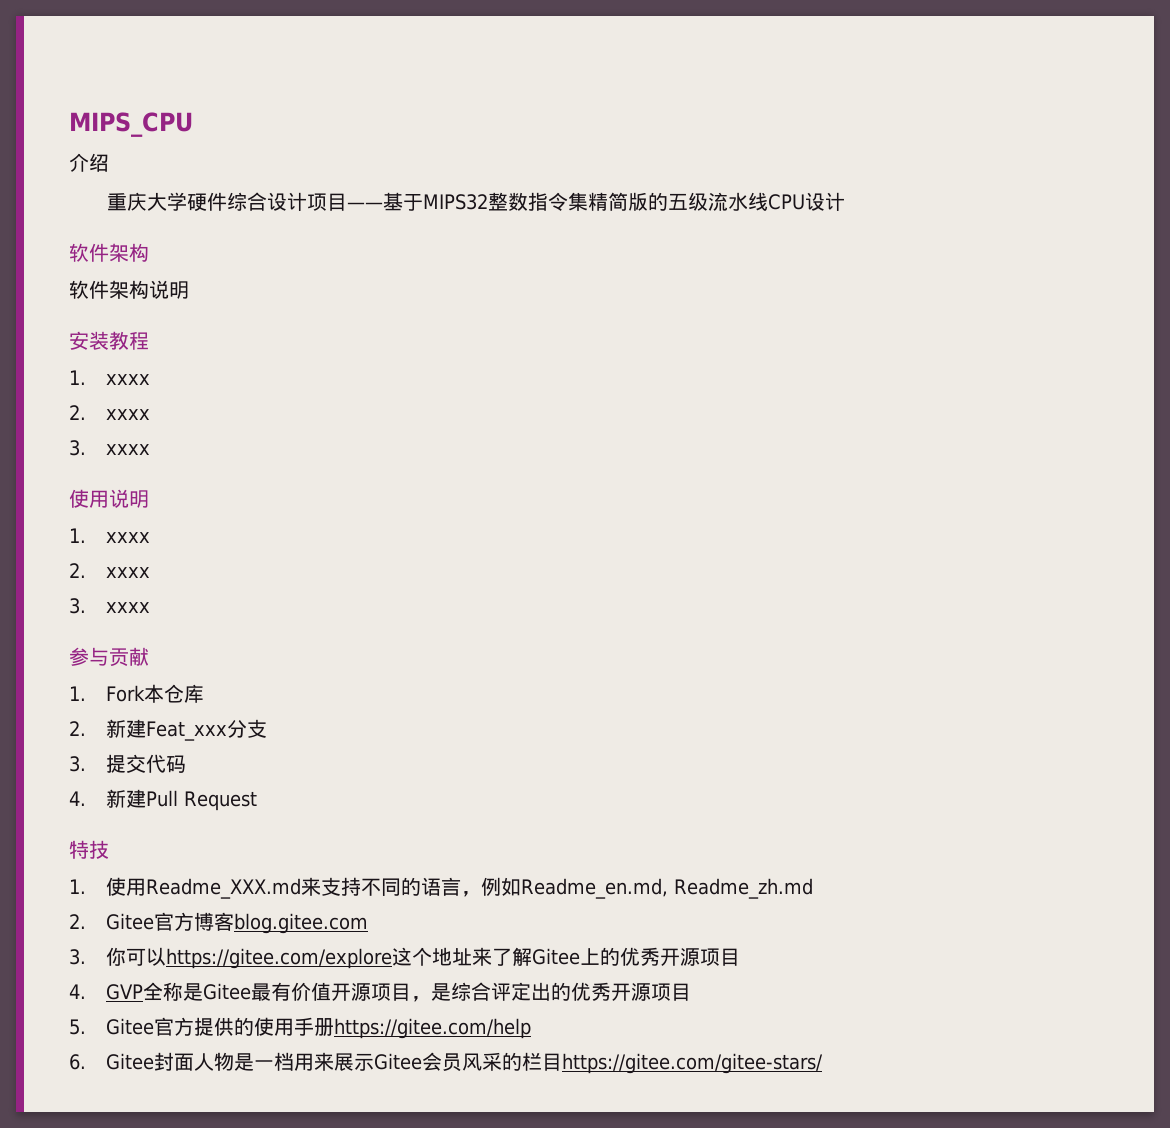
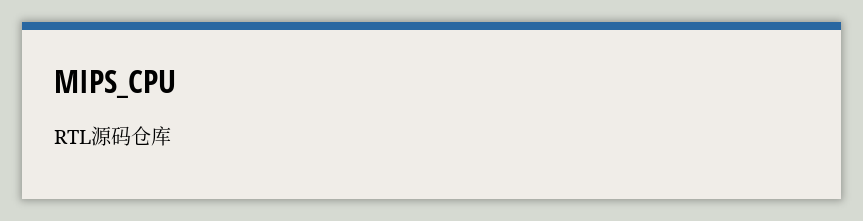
- 介绍
- 重庆大学硬件综合设计项目——基于MIPS32整数指令集精简版的五级流水线CPU设计
- 软件架构
- 软件架构说明
- 安装教程
- 1. xxxx
- 2. xxxx
- 3. xxxx
- 使用说明
- 1. xxxx
- 2. xxxx
- 3. xxxx
- 参与贡献
- 1. Fork本仓库
- 2.新建Feat_xxx分支
- 3.提交代码
- 4.新建Pull Request
- 特技
- 1.使用Readme_XXX.md来支持不同的语言，例如Readme_en.md, Readme_zh.md
- 2. Gitee官方博客blog.gitee.com
- 3.你可以https://gitee.com/explore这个地址来了解Gitee上的优秀开源项目
- 4. GVP全称是Gitee最有价值开源项目，是综合评定出的优秀开源项目
- 5. Gitee官方提供的使用手册https://gitee.com/help
- 6. Gitee封面人物是一档用来展示Gitee会员风采的栏目https://gitee.com/gitee-stars/
+ RTL源码仓库

